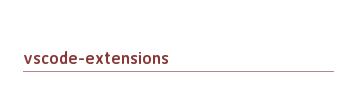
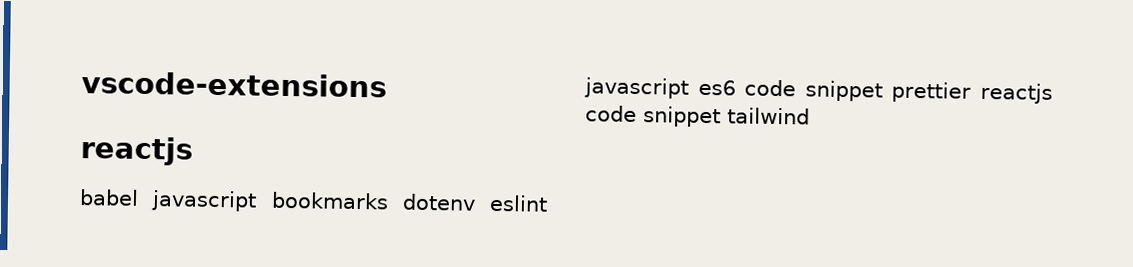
  vscode-extensions
+ reactjs
+ babel javascript bookmarks dotenv eslint javascript es6 code snippet prettier reactjs code snippet tailwind

